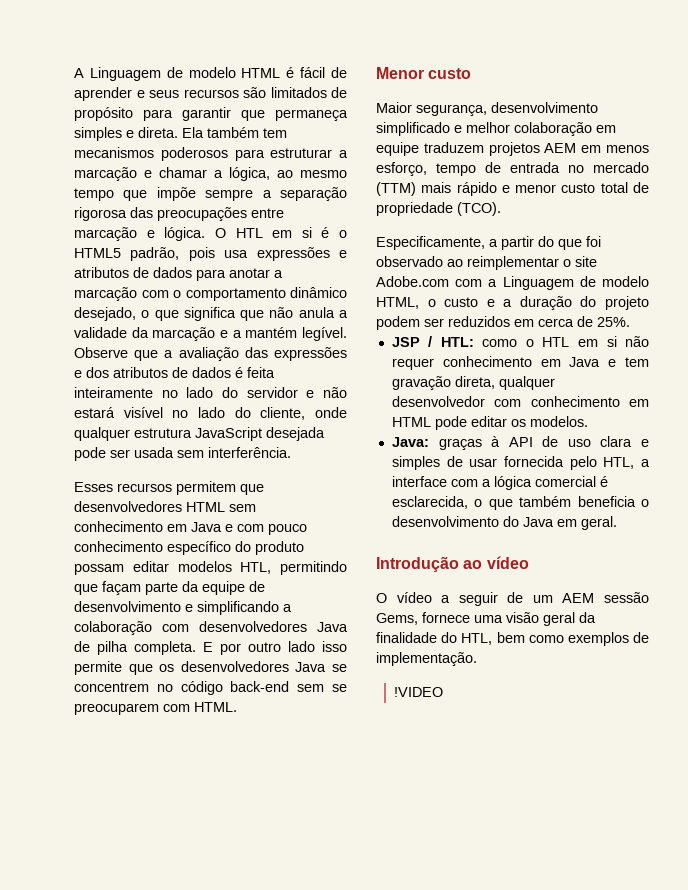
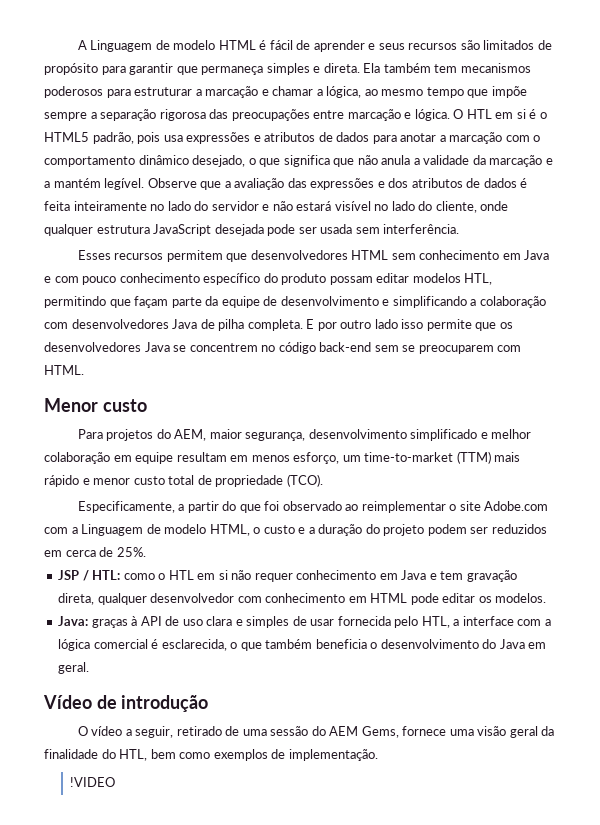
- Maior segurança, desenvolvimento simplificado e melhor colaboração em equipe traduzem projetos AEM em menos esforço, tempo de entrada no mercado (TTM) mais rápido e menor custo total de propriedade (TCO).
+ Para projetos do AEM, maior segurança, desenvolvimento simplificado e melhor colaboração em equipe resultam em menos esforço, um time-to-market (TTM) mais rápido e menor custo total de propriedade (TCO).
- Introdução ao vídeo
+ Vídeo de introdução
- O vídeo a seguir de um AEM sessão Gems, fornece uma visão geral da finalidade do HTL, bem como exemplos de implementação.
+ O vídeo a seguir, retirado de uma sessão do AEM Gems, fornece uma visão geral da finalidade do HTL, bem como exemplos de implementação.

